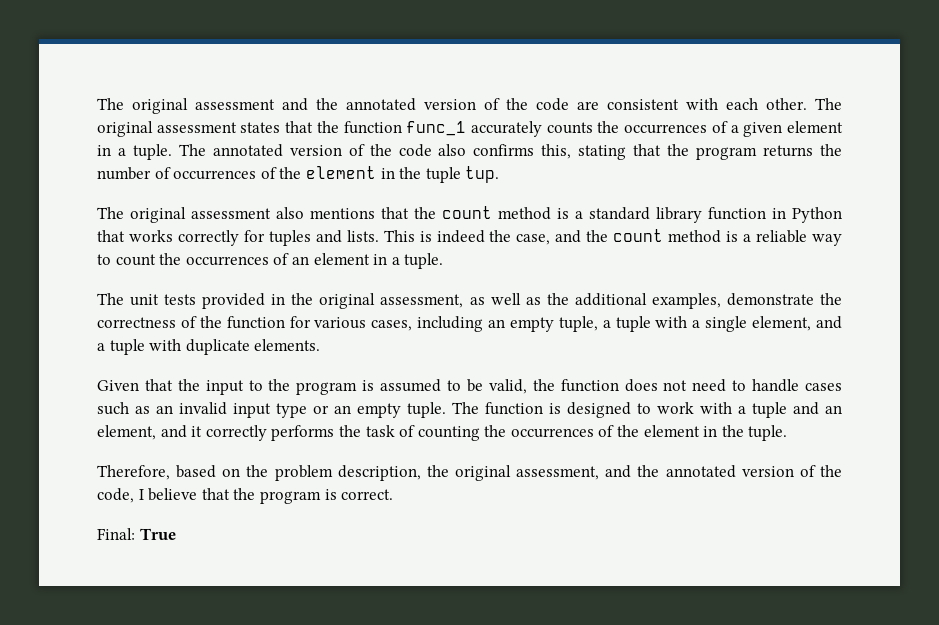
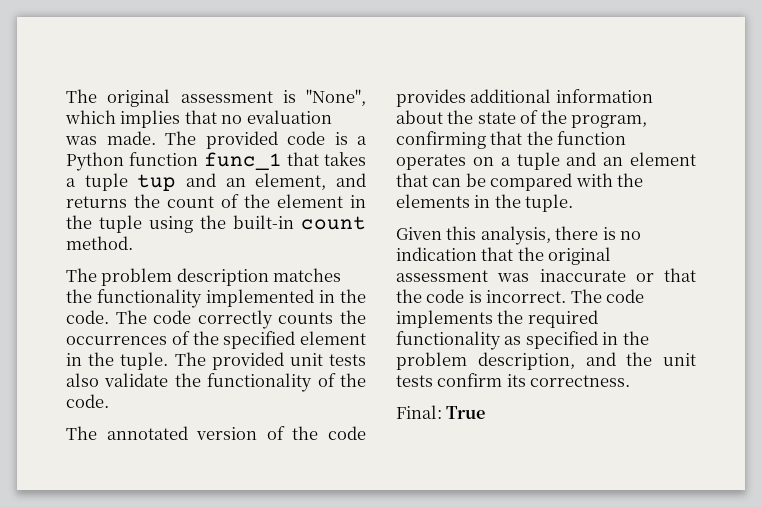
- The original assessment and the annotated version of the code are consistent with each other. The original assessment states that the function func_1 accurately counts the occurrences of a given element in a tuple. The annotated version of the code also confirms this, stating that the program returns the number of occurrences of the element in the tuple tup.
- The original assessment also mentions that the count method is a standard library function in Python that works correctly for tuples and lists. This is indeed the case, and the count method is a reliable way to count the occurrences of an element in a tuple.
- The unit tests provided in the original assessment, as well as the additional examples, demonstrate the correctness of the function for various cases, including an empty tuple, a tuple with a single element, and a tuple with duplicate elements.
- Given that the input to the program is assumed to be valid, the function does not need to handle cases such as an invalid input type or an empty tuple. The function is designed to work with a tuple and an element, and it correctly performs the task of counting the occurrences of the element in the tuple.
- Therefore, based on the problem description, the original assessment, and the annotated version of the code, I believe that the program is correct.
+ The original assessment is "None", which implies that no evaluation was made. The provided code is a Python function func_1 that takes a tuple tup and an element, and returns the count of the element in the tuple using the built-in count method.
+ The problem description matches the functionality implemented in the code. The code correctly counts the occurrences of the specified element in the tuple. The provided unit tests also validate the functionality of the code.
+ The annotated version of the code provides additional information about the state of the program, confirming that the function operates on a tuple and an element that can be compared with the elements in the tuple.
+ Given this analysis, there is no indication that the original assessment was inaccurate or that the code is incorrect. The code implements the required functionality as specified in the problem description, and the unit tests confirm its correctness.

